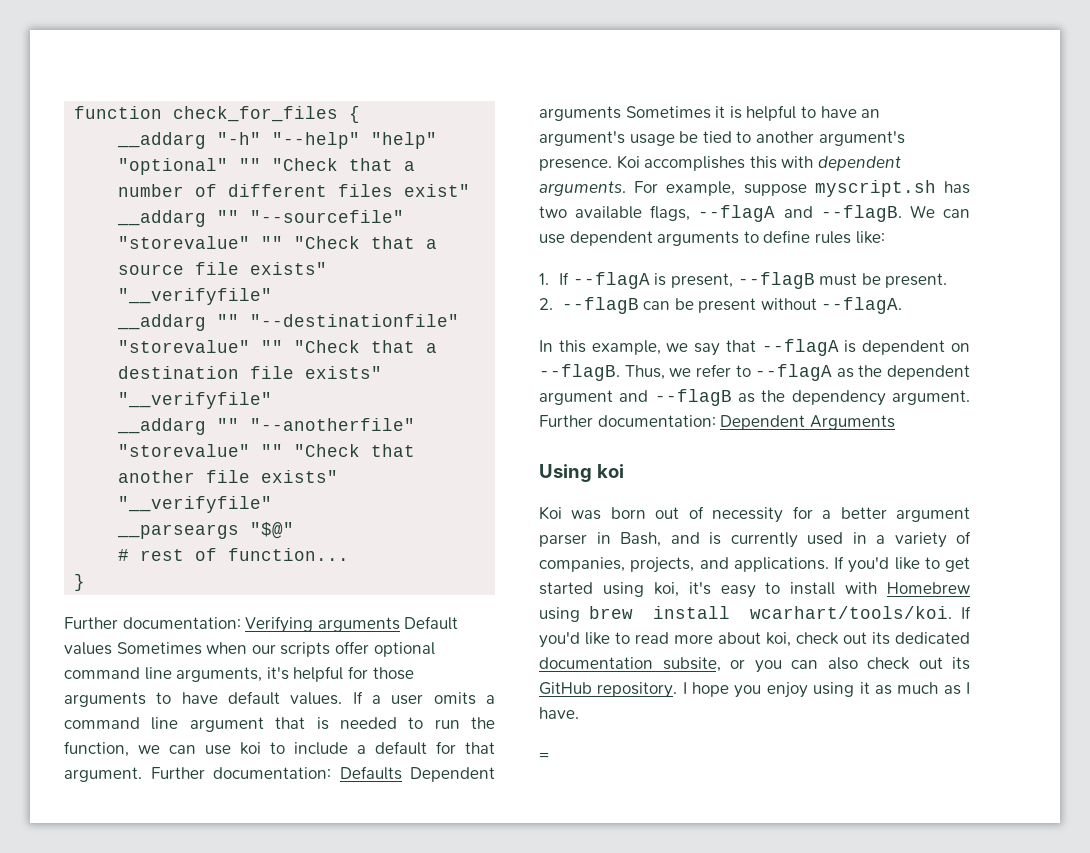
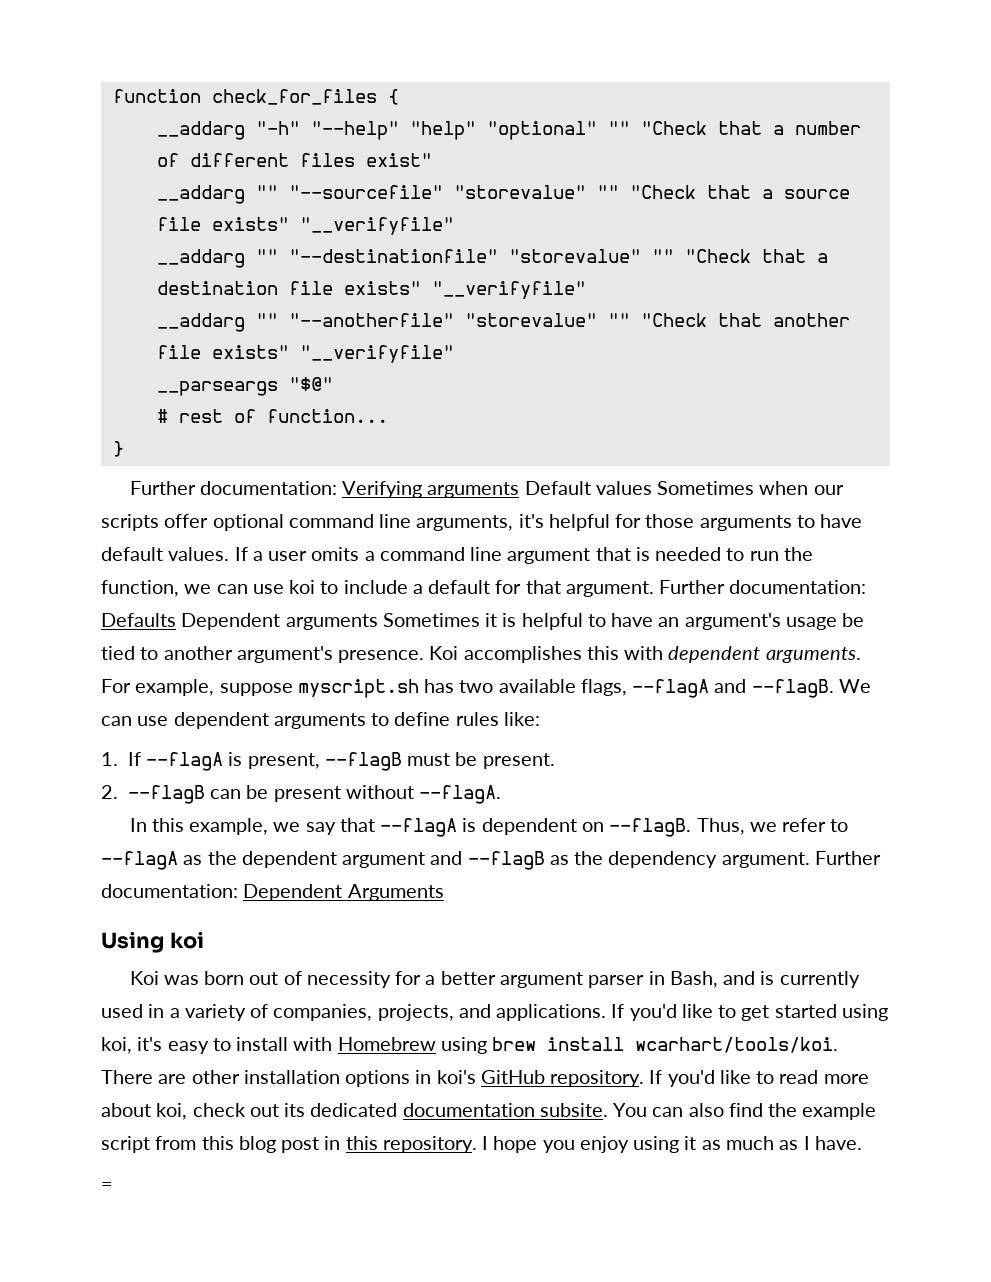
+ There are other installation options in koi's GitHub repository.
- If you'd like to read more about koi, check out its dedicated documentation subsite, or you can also check out its GitHub repository.
+ If you'd like to read more about koi, check out its dedicated documentation subsite. You can also find the example script from this blog post in this repository.

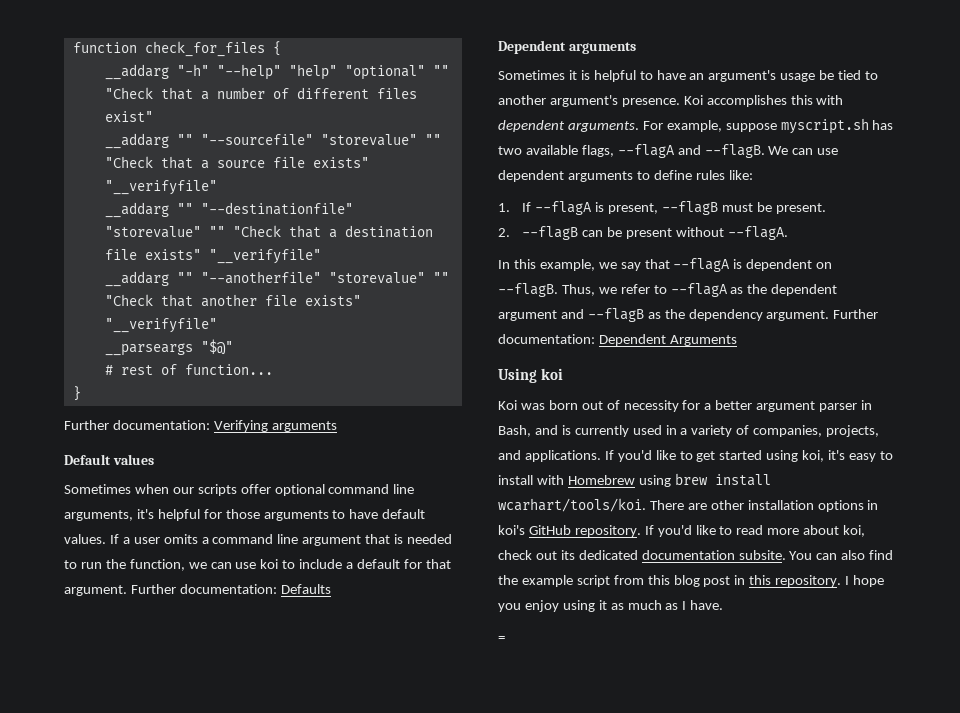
- Further documentation: Verifying arguments Default values Sometimes when our scripts offer optional command line arguments, it's helpful for those arguments to have default values.
+ Further documentation: Verifying arguments
+ Default values
+ Sometimes when our scripts offer optional command line arguments, it's helpful for those arguments to have default values.
- Further documentation: Defaults Dependent arguments Sometimes it is helpful to have an argument's usage be tied to another argument's presence.
+ Further documentation: Defaults
+ Dependent arguments
+ Sometimes it is helpful to have an argument's usage be tied to another argument's presence.

